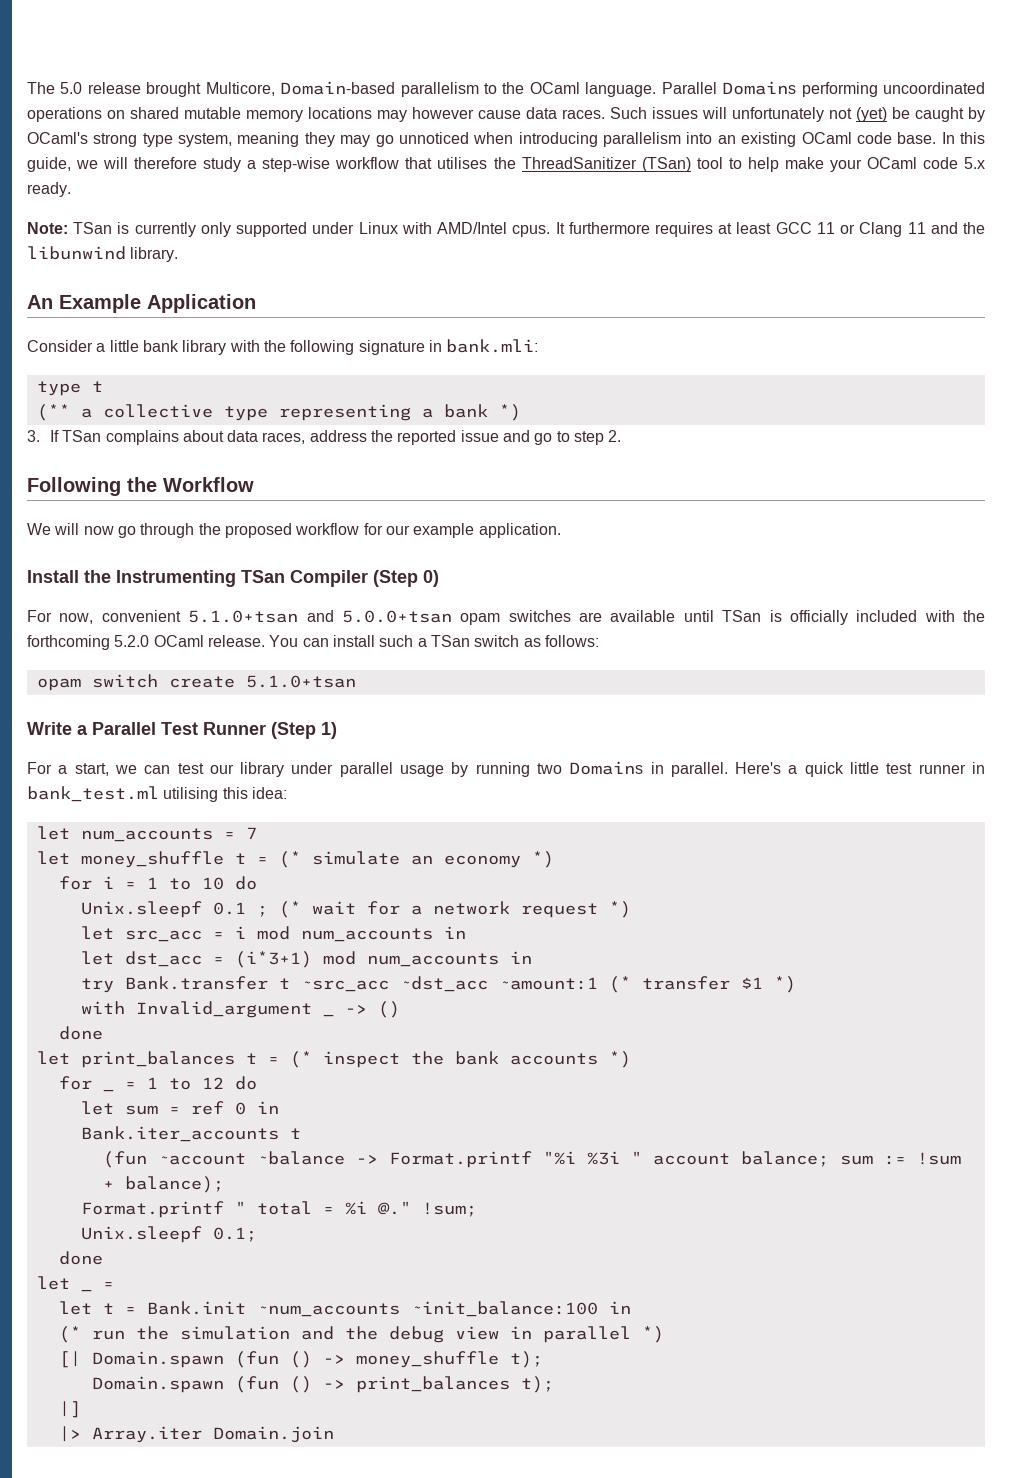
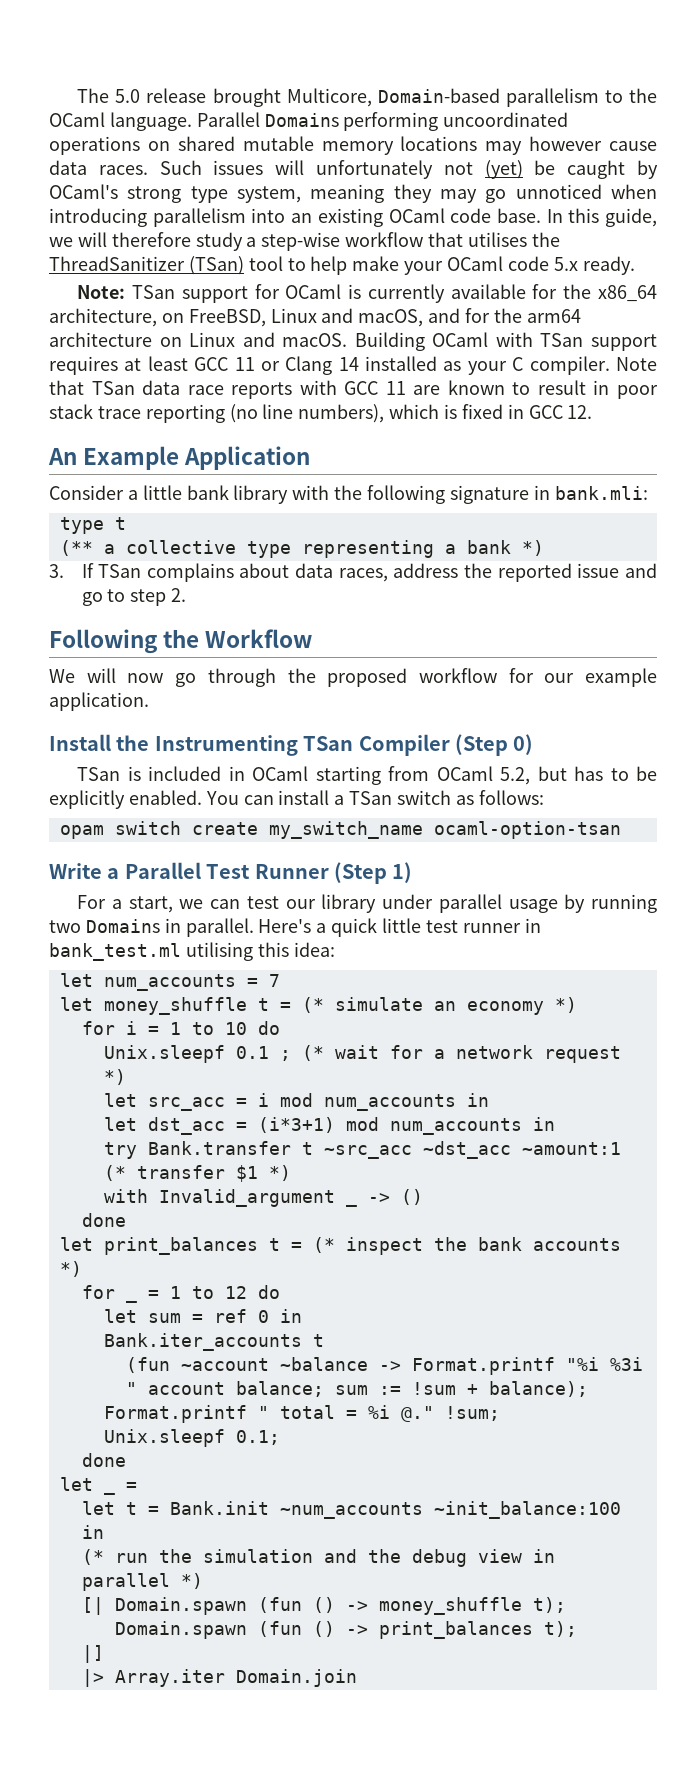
- Note: TSan is currently only supported under Linux with AMD/Intel cpus. It furthermore requires at least GCC 11 or Clang 11 and the libunwind library.
+ Note: TSan support for OCaml is currently available for the x86_64 architecture, on FreeBSD, Linux and macOS, and for the arm64 architecture on Linux and macOS. Building OCaml with TSan support requires at least GCC 11 or Clang 14 installed as your C compiler. Note that TSan data race reports with GCC 11 are known to result in poor stack trace reporting (no line numbers), which is fixed in GCC 12.
- For now, convenient 5.1.0+tsan and 5.0.0+tsan opam switches are available until TSan is officially included with the forthcoming 5.2.0 OCaml release.
+ TSan is included in OCaml starting from OCaml 5.2, but has to be explicitly enabled.
- You can install such a TSan switch as follows:
+ You can install a TSan switch as follows:
- opam switch create 5.1.0+tsan
+ opam switch create my_switch_name ocaml-option-tsan

